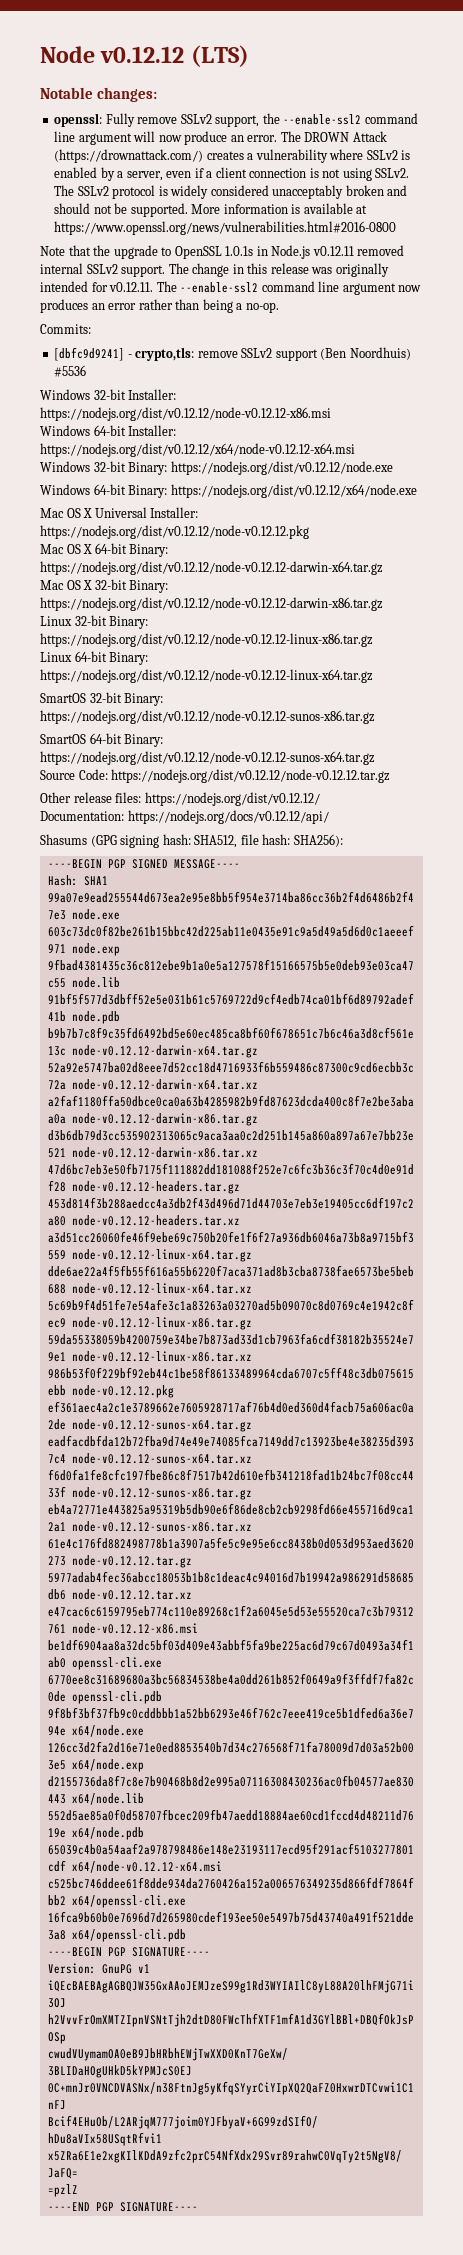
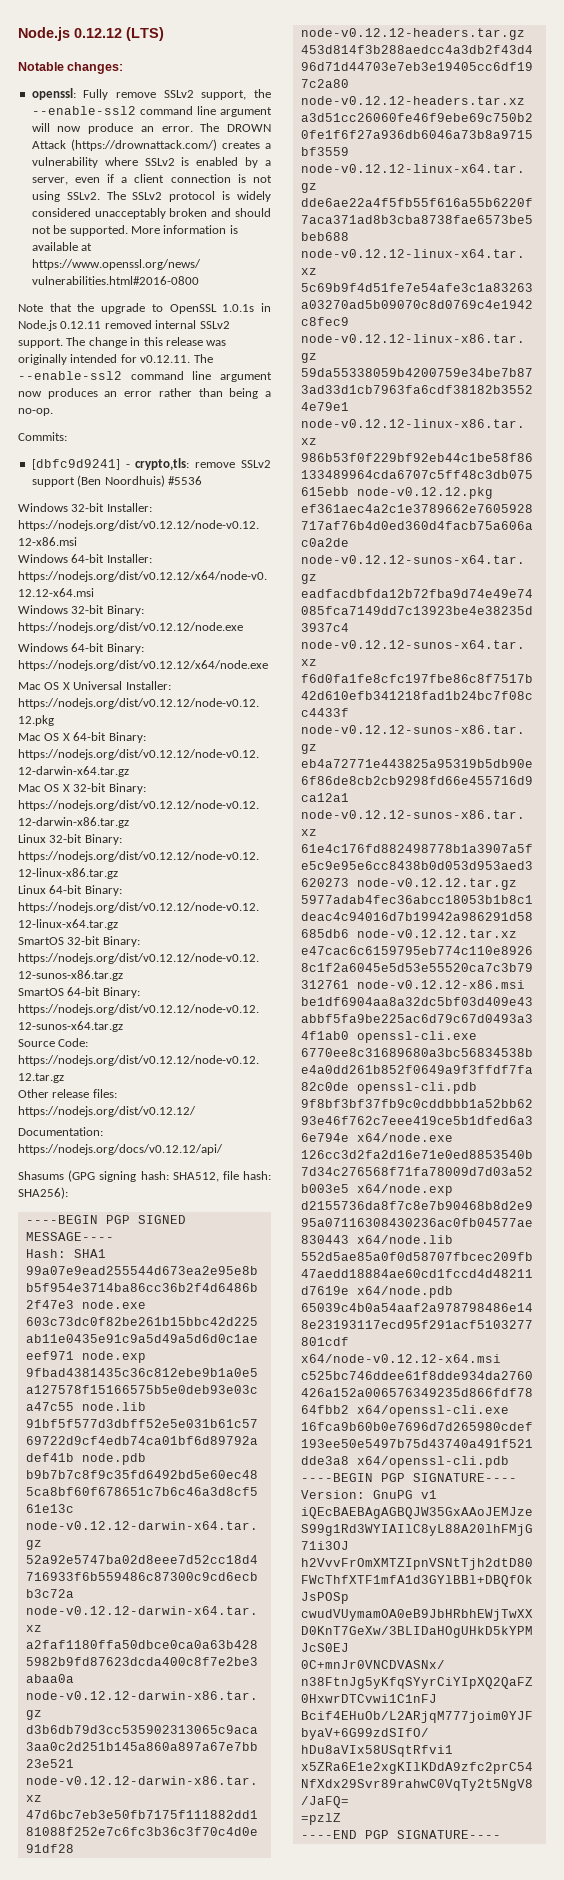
- Node v0.12.12 (LTS)
+ Node.js 0.12.12 (LTS)
- Note that the upgrade to OpenSSL 1.0.1s in Node.js v0.12.11 removed internal SSLv2 support.
+ Note that the upgrade to OpenSSL 1.0.1s in Node.js 0.12.11 removed internal SSLv2 support.

